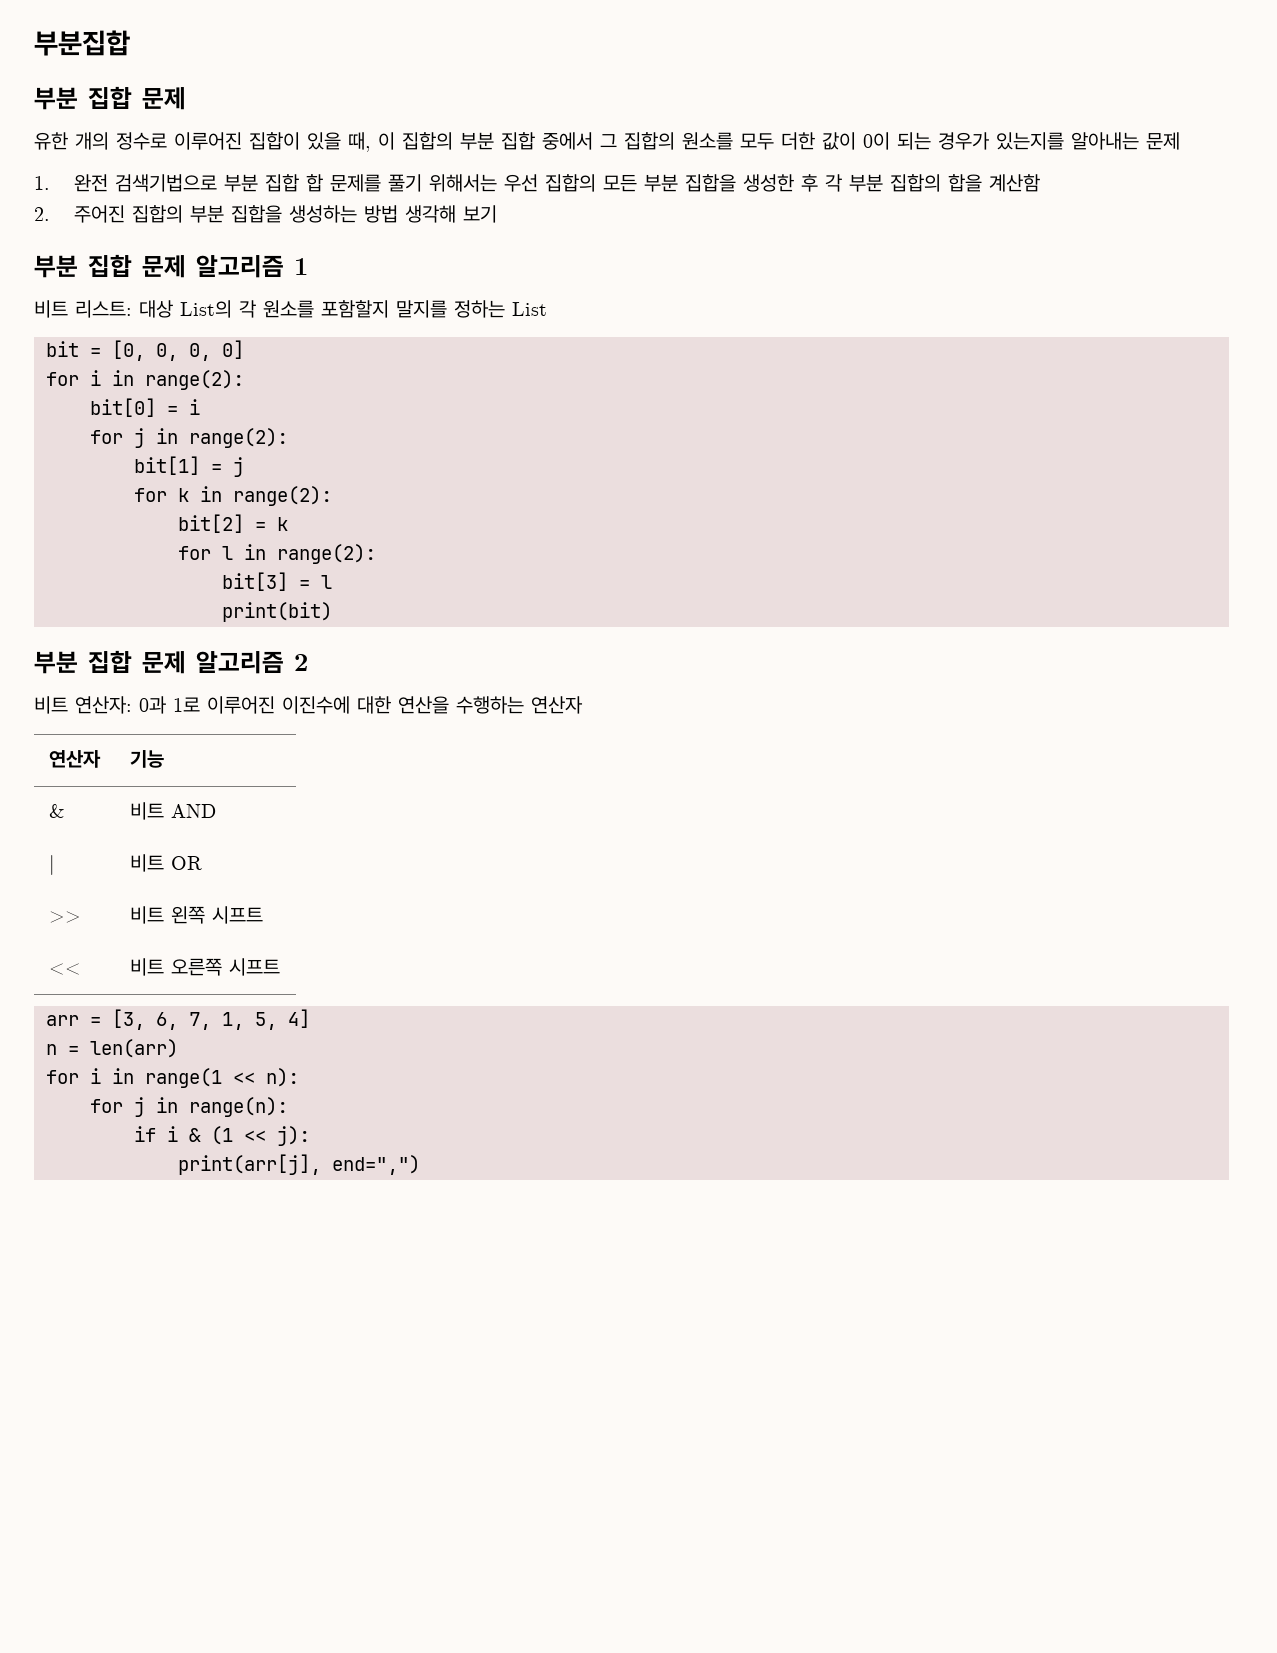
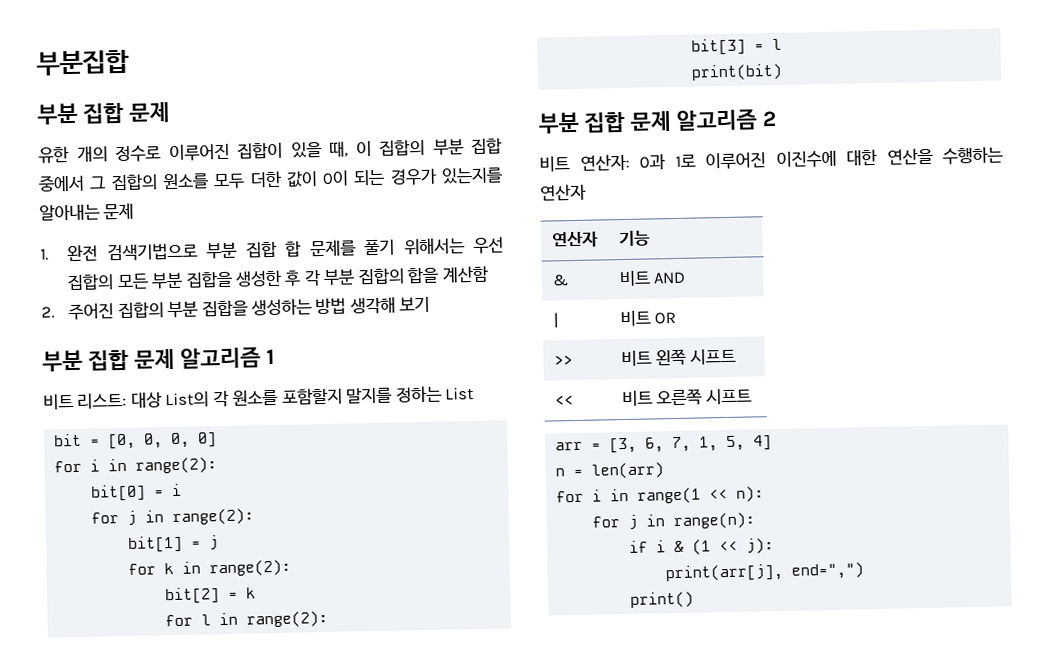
+ print()

